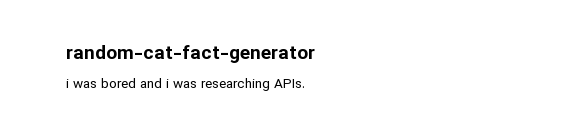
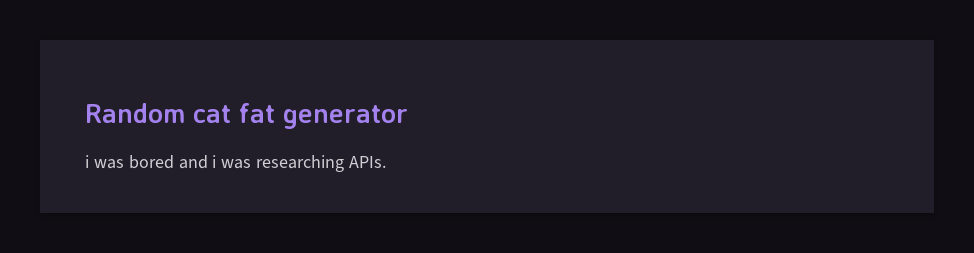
- random-cat-fact-generator
+ Random cat fat generator

